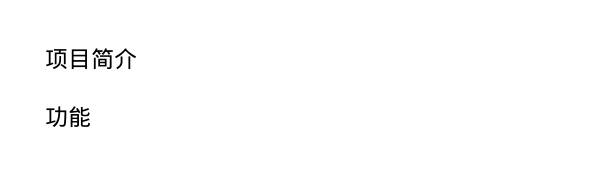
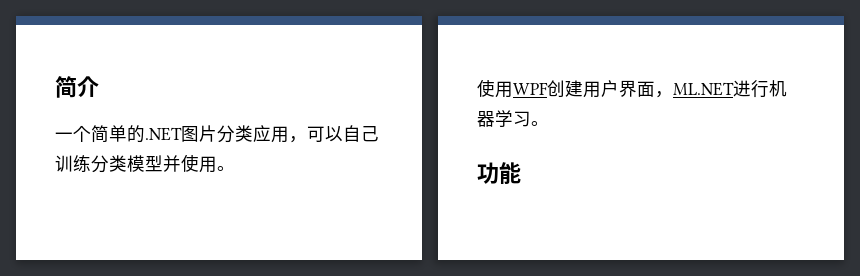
- 项目简介
+ 简介
+ 一个简单的.NET图片分类应用，可以自己训练分类模型并使用。
+ 使用WPF创建用户界面，ML.NET进行机器学习。

